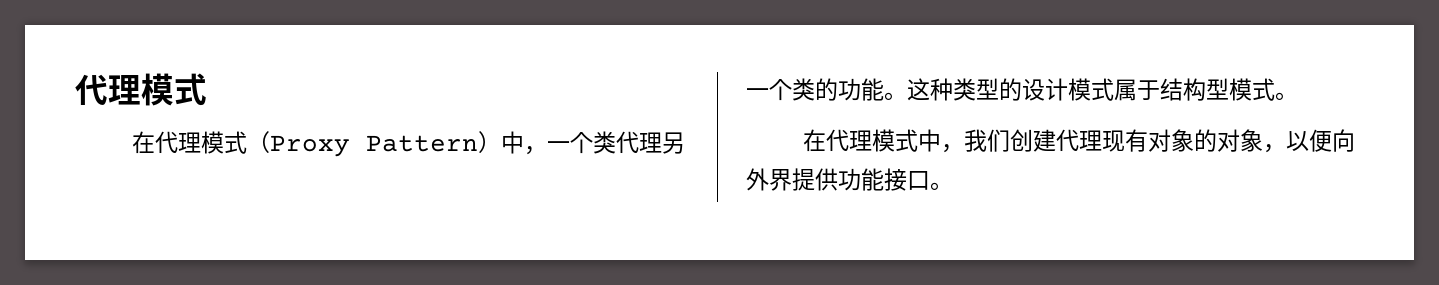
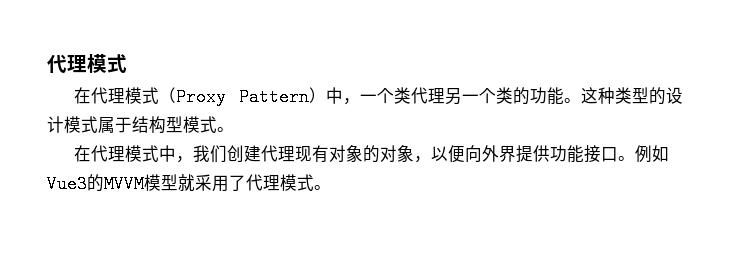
+ 例如Vue3的MVVM模型就采用了代理模式。

